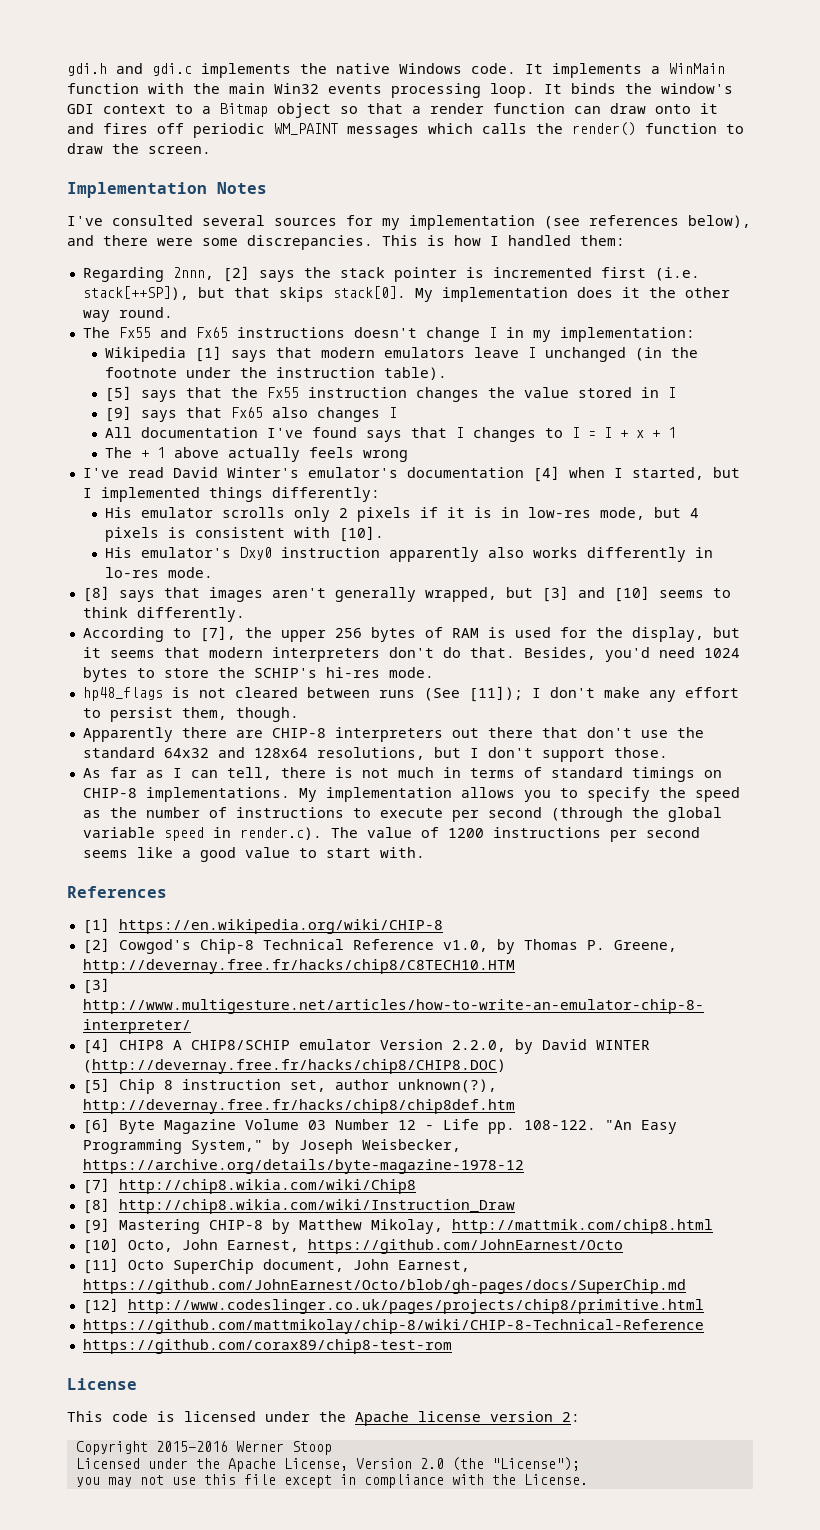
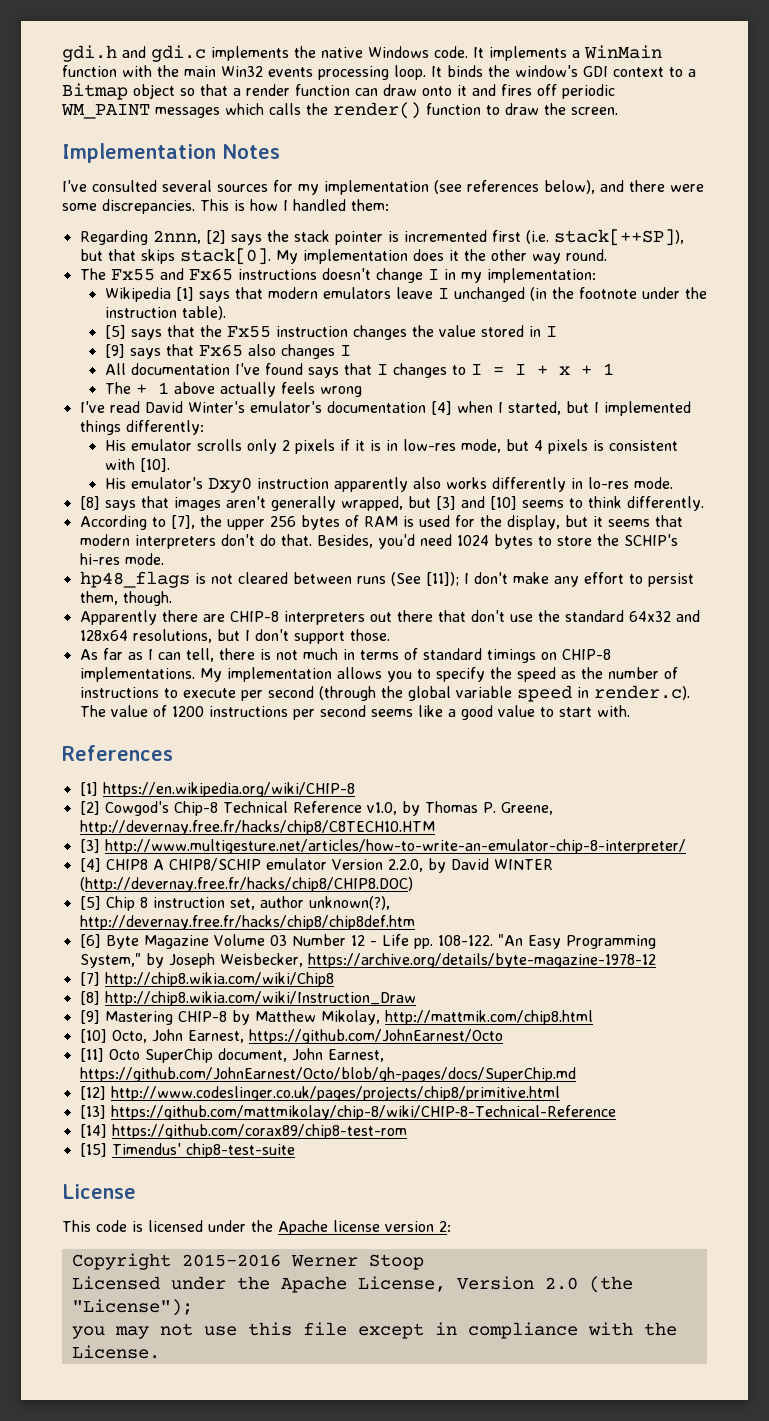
- https://github.com/mattmikolay/chip-8/wiki/CHIP‐8-Technical-Reference
+ [13] https://github.com/mattmikolay/chip-8/wiki/CHIP‐8-Technical-Reference
- https://github.com/corax89/chip8-test-rom
+ [14] https://github.com/corax89/chip8-test-rom
+ [15] Timendus' chip8-test-suite

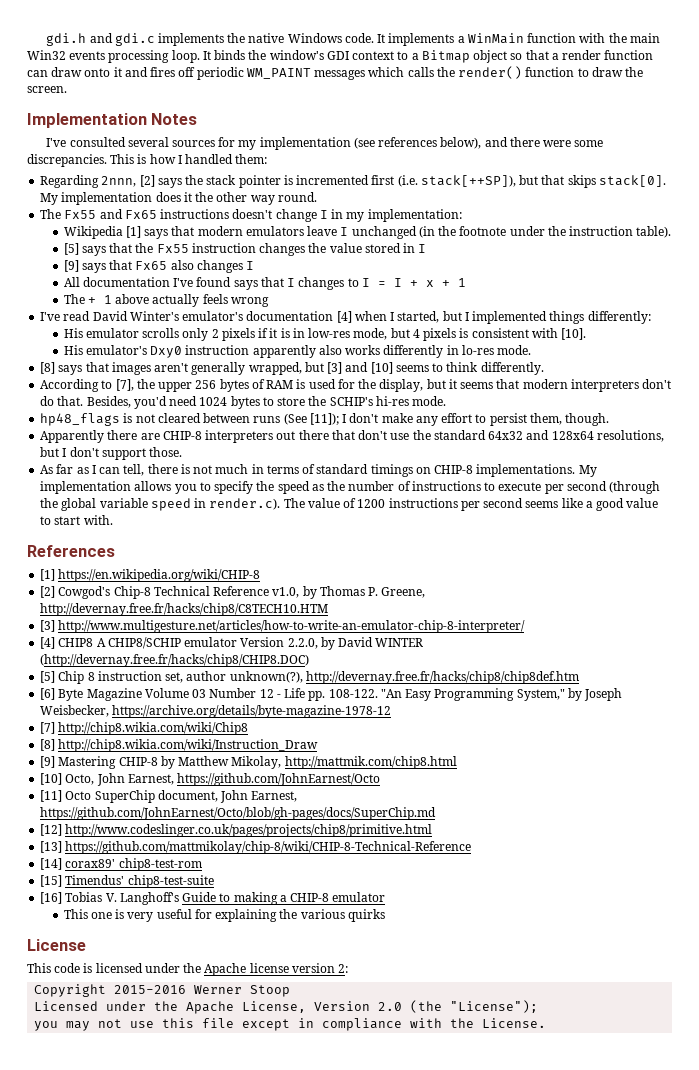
- [14] https://github.com/corax89/chip8-test-rom
+ [14] corax89' chip8-test-rom
+ [16] Tobias V. Langhoff's Guide to making a CHIP-8 emulator
+ This one is very useful for explaining the various quirks

